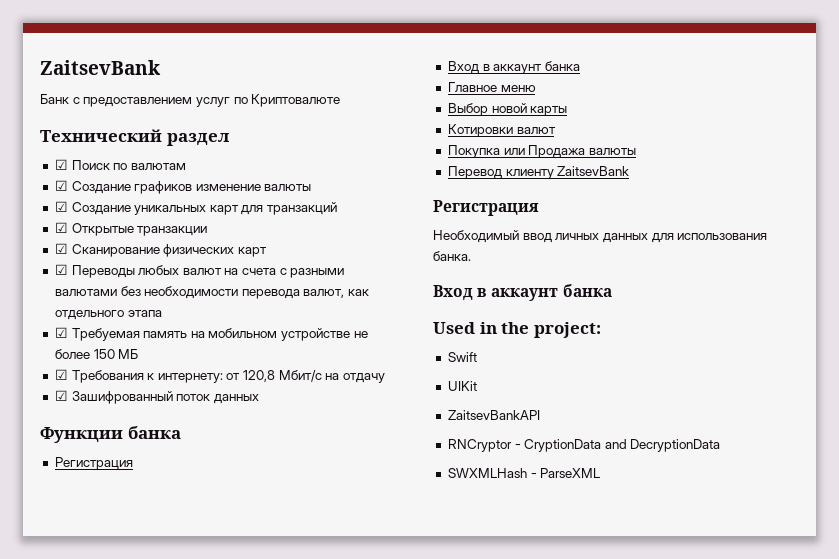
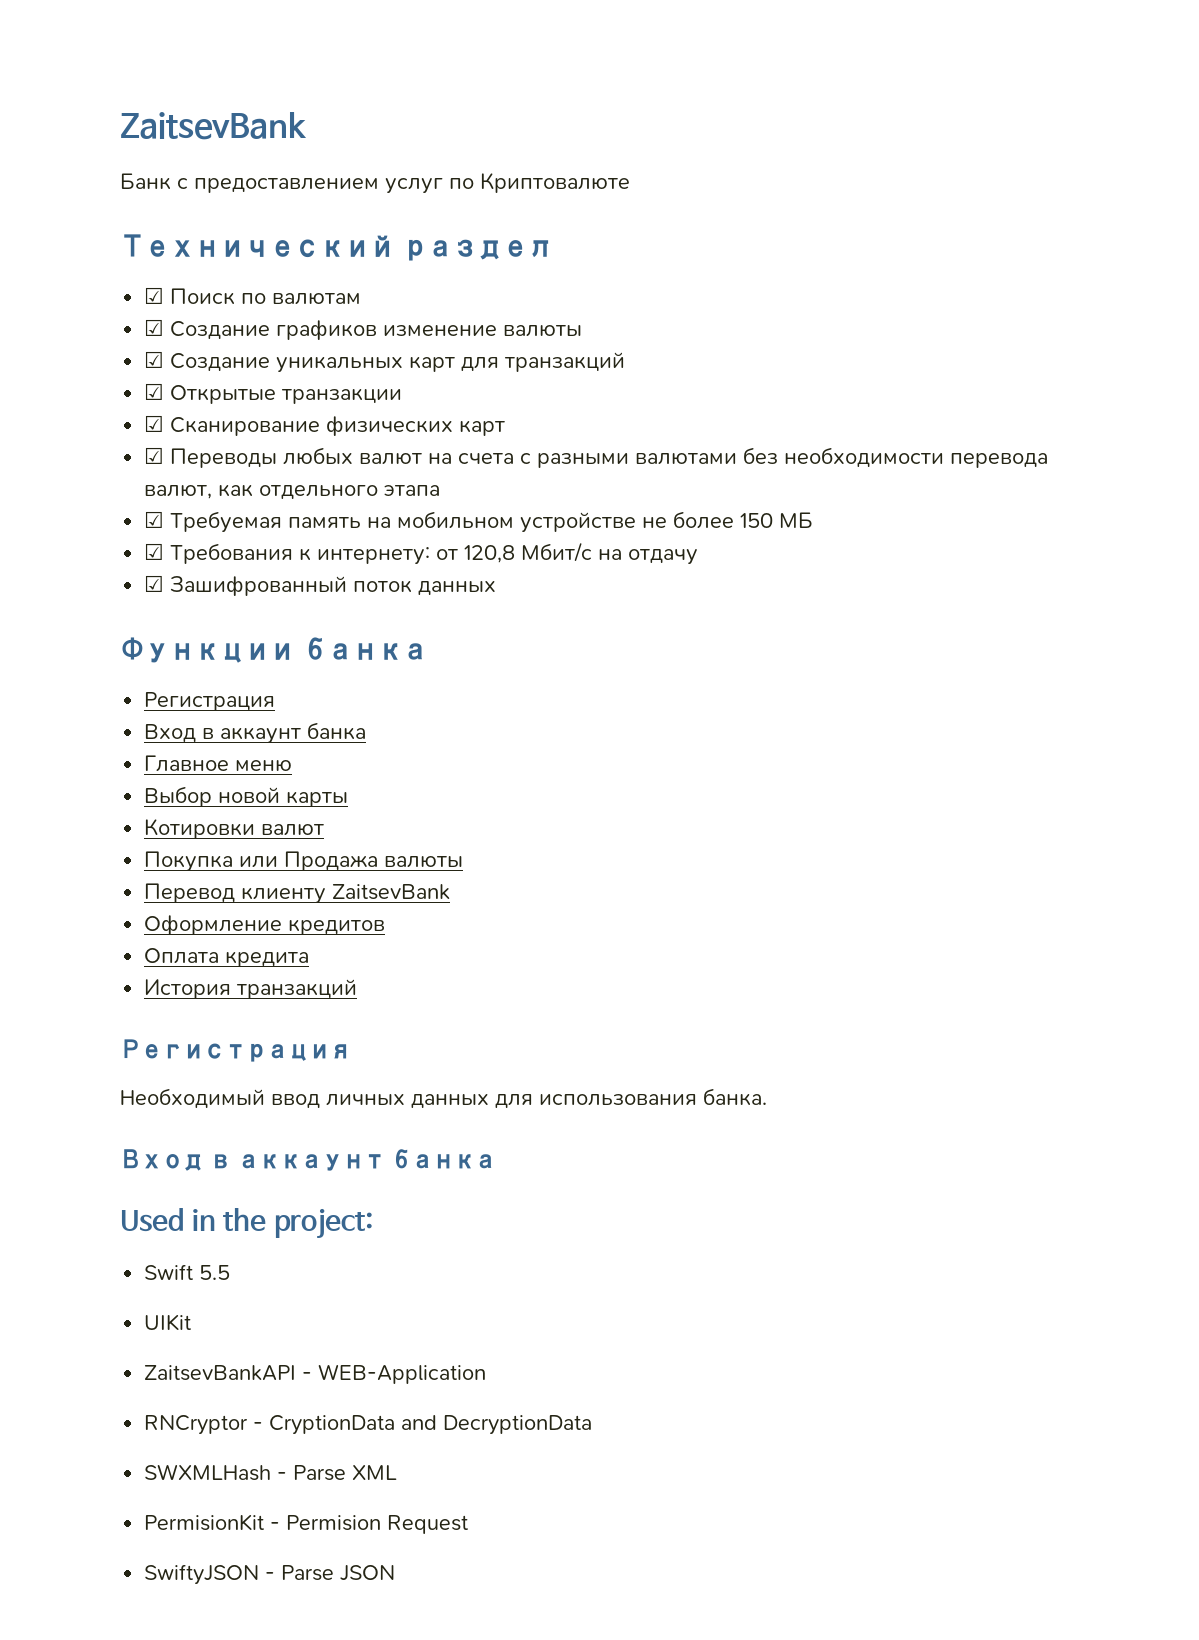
+ Оформление кредитов
+ Оплата кредита
+ История транзакций
- Swift
+ Swift 5.5
- ZaitsevBankAPI
+ ZaitsevBankAPI - WEB-Application
- SWXMLHash - ParseXML
+ SWXMLHash - Parse XML
+ PermisionKit - Permision Request
+ SwiftyJSON - Parse JSON

